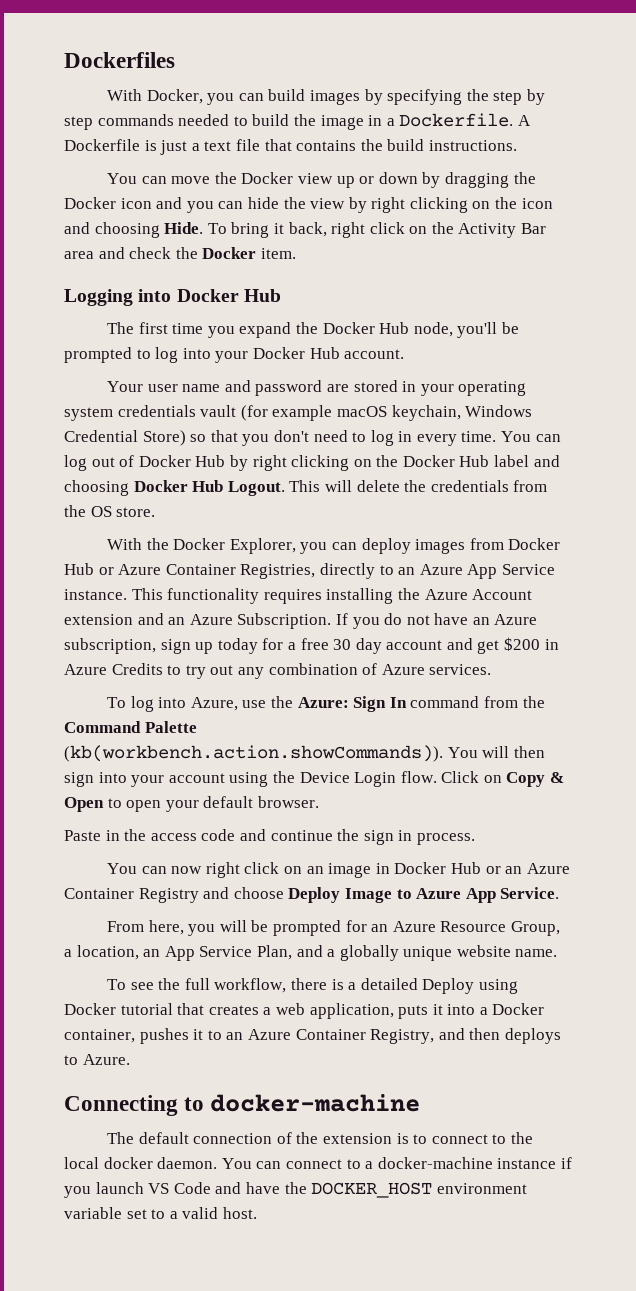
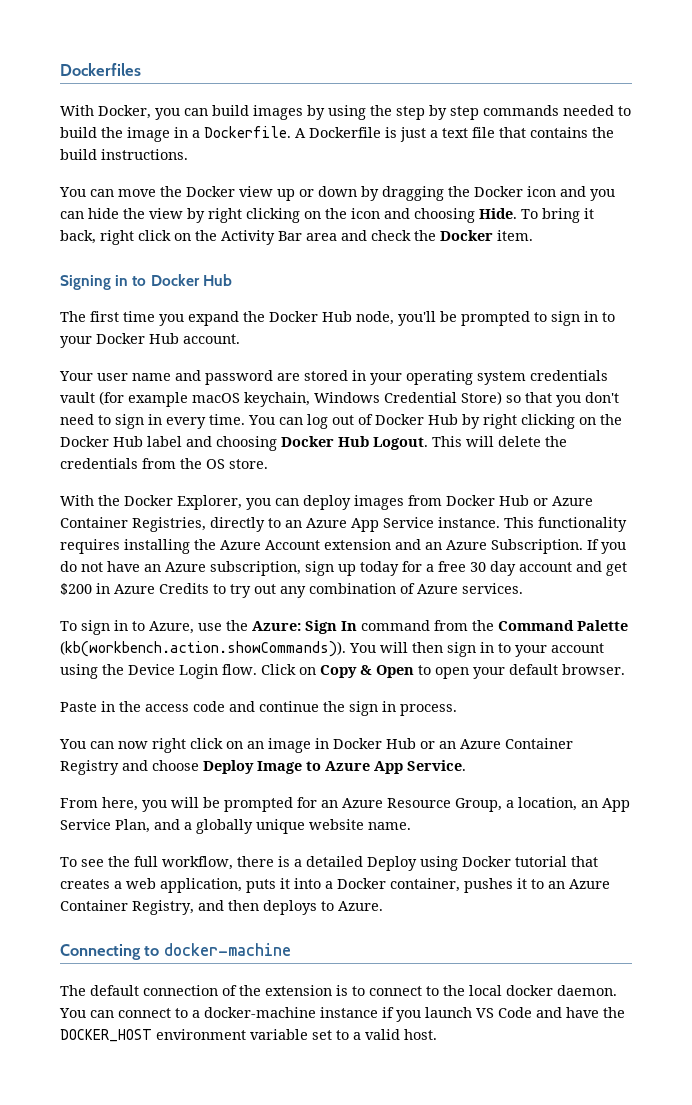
- With Docker, you can build images by specifying the step by step commands needed to build the image in a Dockerfile.
+ With Docker, you can build images by using the step by step commands needed to build the image in a Dockerfile.
- Logging into Docker Hub
+ Signing in to Docker Hub
- The first time you expand the Docker Hub node, you'll be prompted to log into your Docker Hub account.
+ The first time you expand the Docker Hub node, you'll be prompted to sign in to your Docker Hub account.
- Your user name and password are stored in your operating system credentials vault (for example macOS keychain, Windows Credential Store) so that you don't need to log in every time.
+ Your user name and password are stored in your operating system credentials vault (for example macOS keychain, Windows Credential Store) so that you don't need to sign in every time.
- To log into Azure, use the Azure: Sign In command from the Command Palette (kb(workbench.action.showCommands)). You will then sign into your account using the Device Login flow.
+ To sign in to Azure, use the Azure: Sign In command from the Command Palette (kb(workbench.action.showCommands)). You will then sign in to your account using the Device Login flow.

